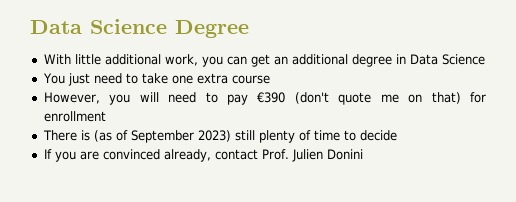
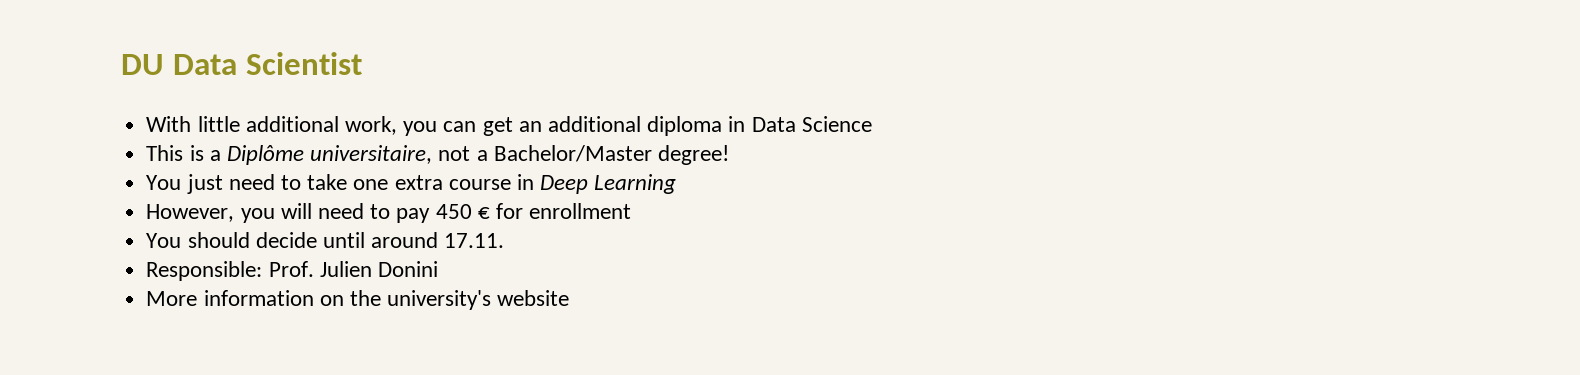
- Data Science Degree
+ DU Data Scientist
- With little additional work, you can get an additional degree in Data Science
+ With little additional work, you can get an additional diploma in Data Science
+ This is a Diplôme universitaire, not a Bachelor/Master degree!
- You just need to take one extra course
+ You just need to take one extra course in Deep Learning
- However, you will need to pay €390 (don't quote me on that) for enrollment
- There is (as of September 2023) still plenty of time to decide
- If you are convinced already, contact Prof. Julien Donini
+ However, you will need to pay 450 € for enrollment
+ You should decide until around 17.11.
+ Responsible: Prof. Julien Donini
+ More information on the university's website

